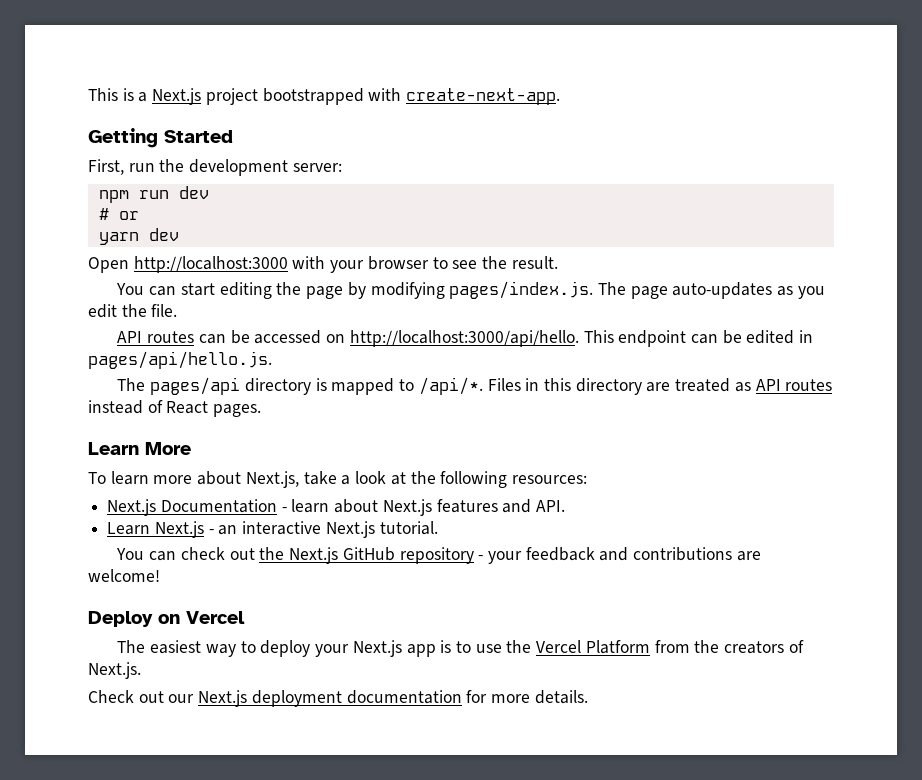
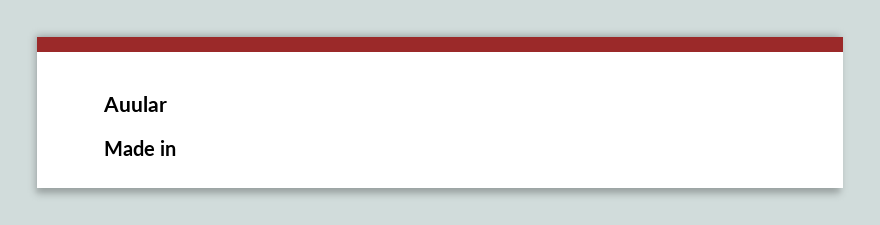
- This is a Next.js project bootstrapped with create-next-app.
- Getting Started
- First, run the development server:
- npm run dev
- # or
- yarn dev
- Open http://localhost:3000 with your browser to see the result.
- You can start editing the page by modifying pages/index.js. The page auto-updates as you edit the file.
- API routes can be accessed on http://localhost:3000/api/hello. This endpoint can be edited in pages/api/hello.js.
- The pages/api directory is mapped to /api/*. Files in this directory are treated as API routes instead of React pages.
- Learn More
- To learn more about Next.js, take a look at the following resources:
- Next.js Documentation - learn about Next.js features and API.
- Learn Next.js - an interactive Next.js tutorial.
- You can check out the Next.js GitHub repository - your feedback and contributions are welcome!
- Deploy on Vercel
- The easiest way to deploy your Next.js app is to use the Vercel Platform from the creators of Next.js.
- Check out our Next.js deployment documentation for more details.
+ Auular
+ Made in

